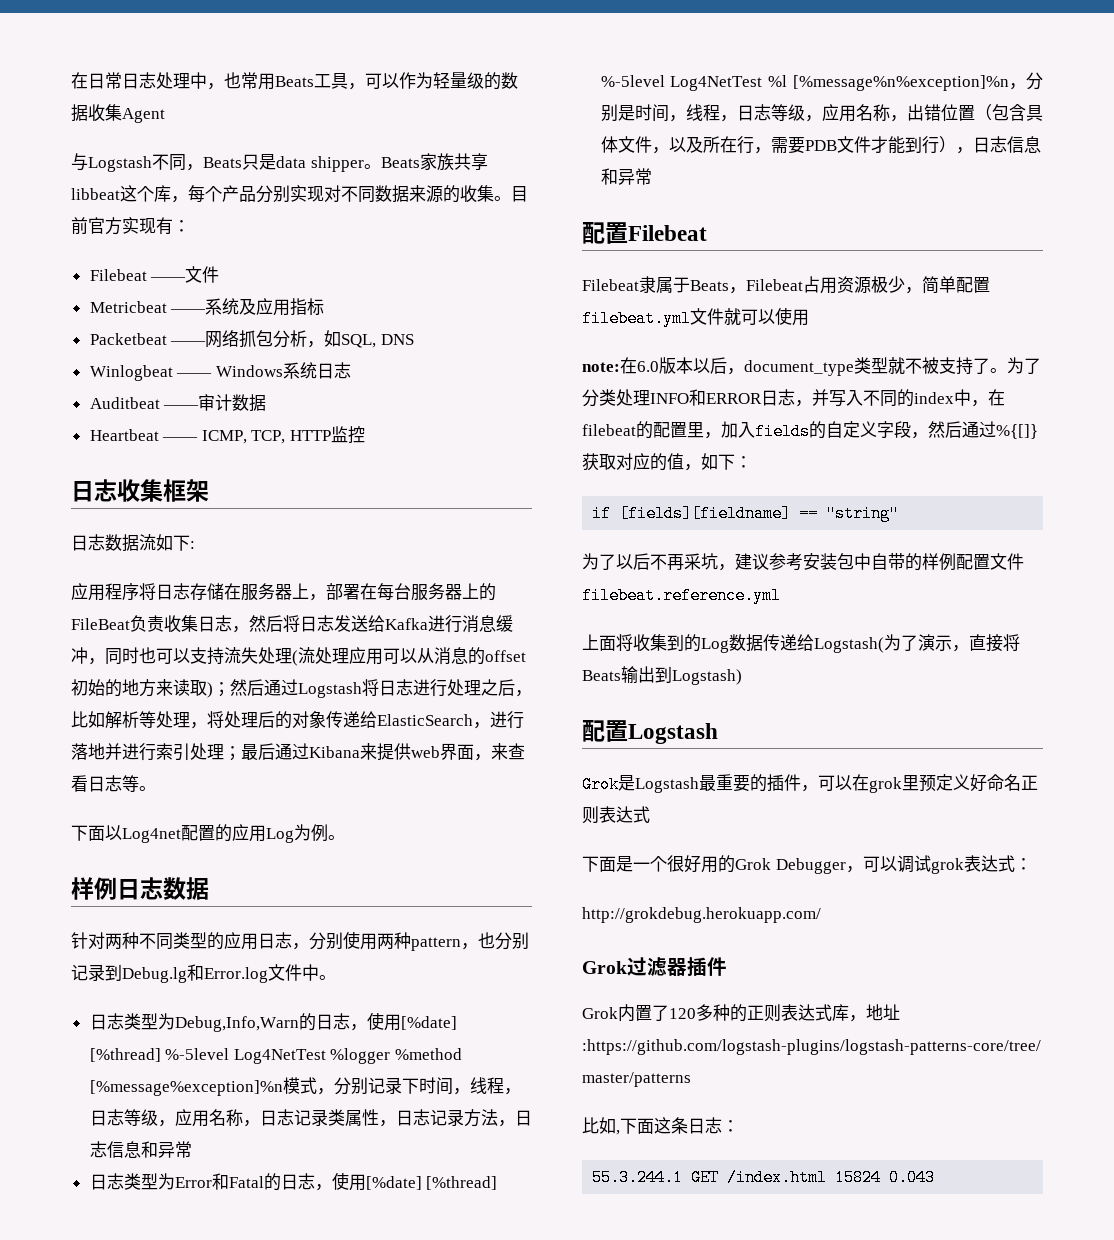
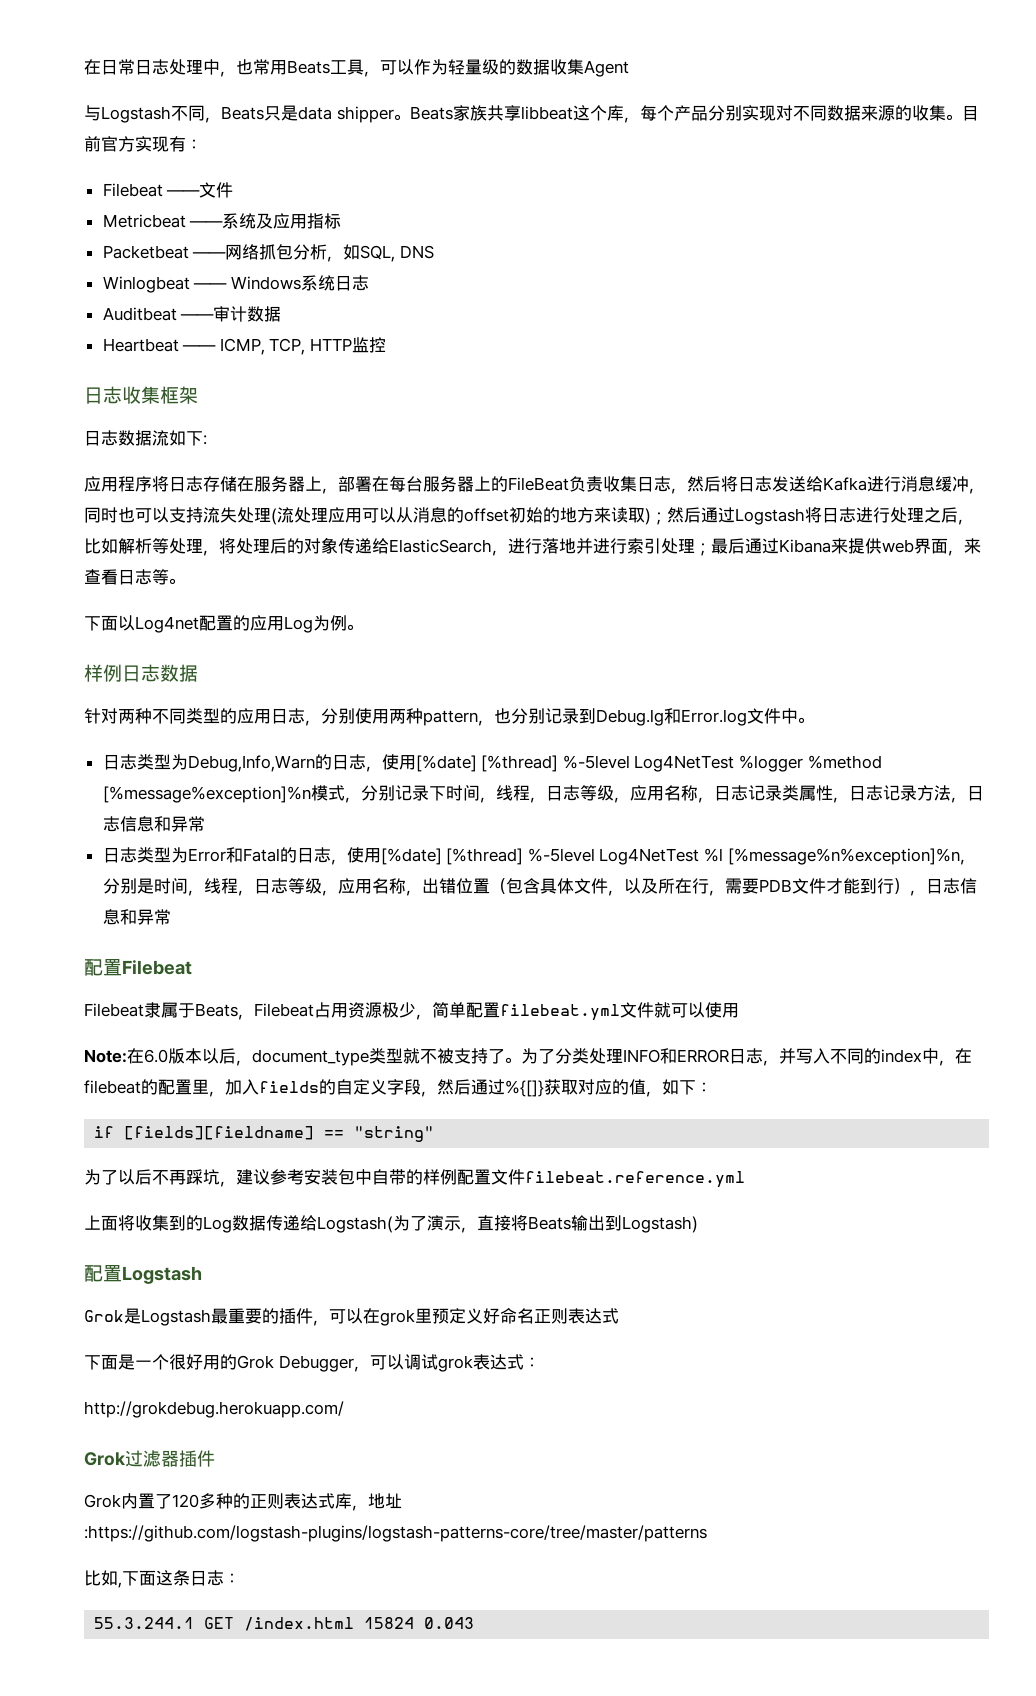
- note:在6.0版本以后，document_type类型就不被支持了。
+ Note:在6.0版本以后，document_type类型就不被支持了。
- 为了以后不再采坑，建议参考安装包中自带的样例配置文件filebeat.reference.yml
+ 为了以后不再踩坑，建议参考安装包中自带的样例配置文件filebeat.reference.yml

